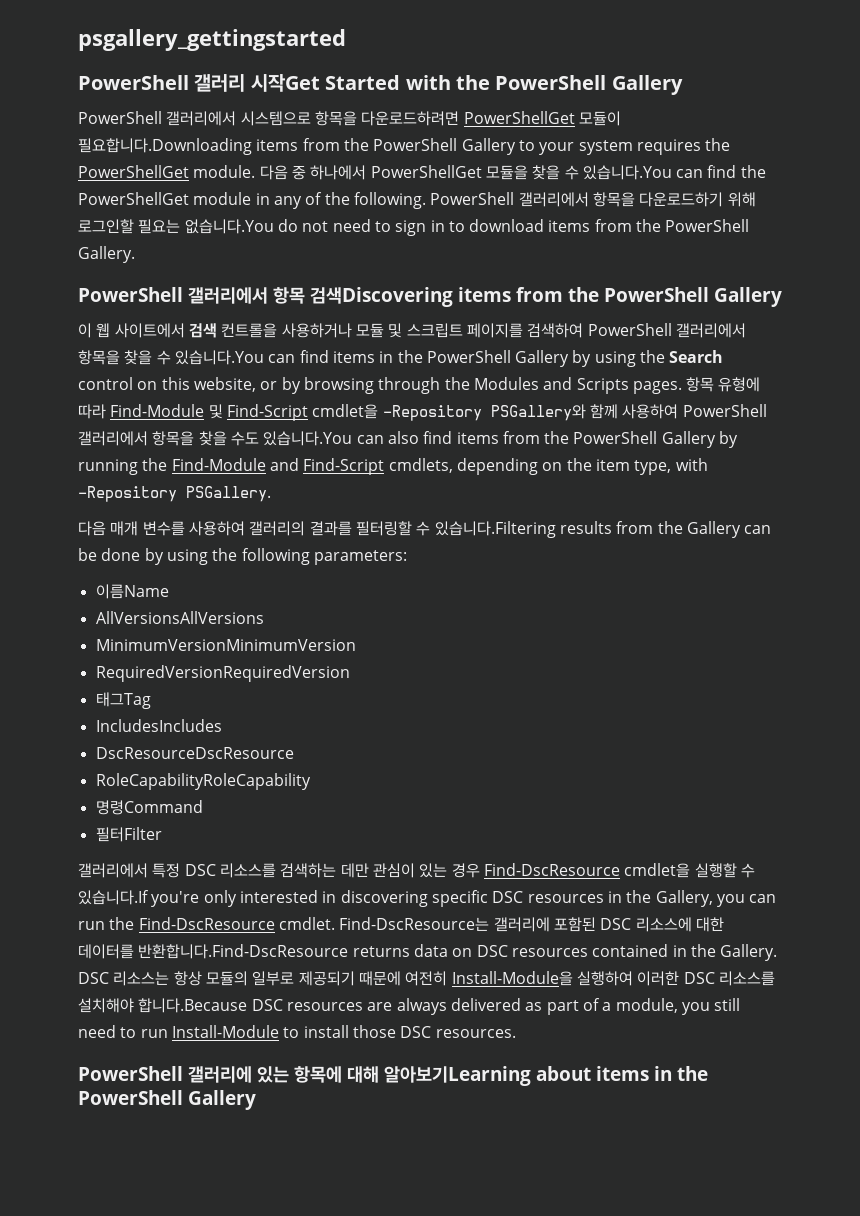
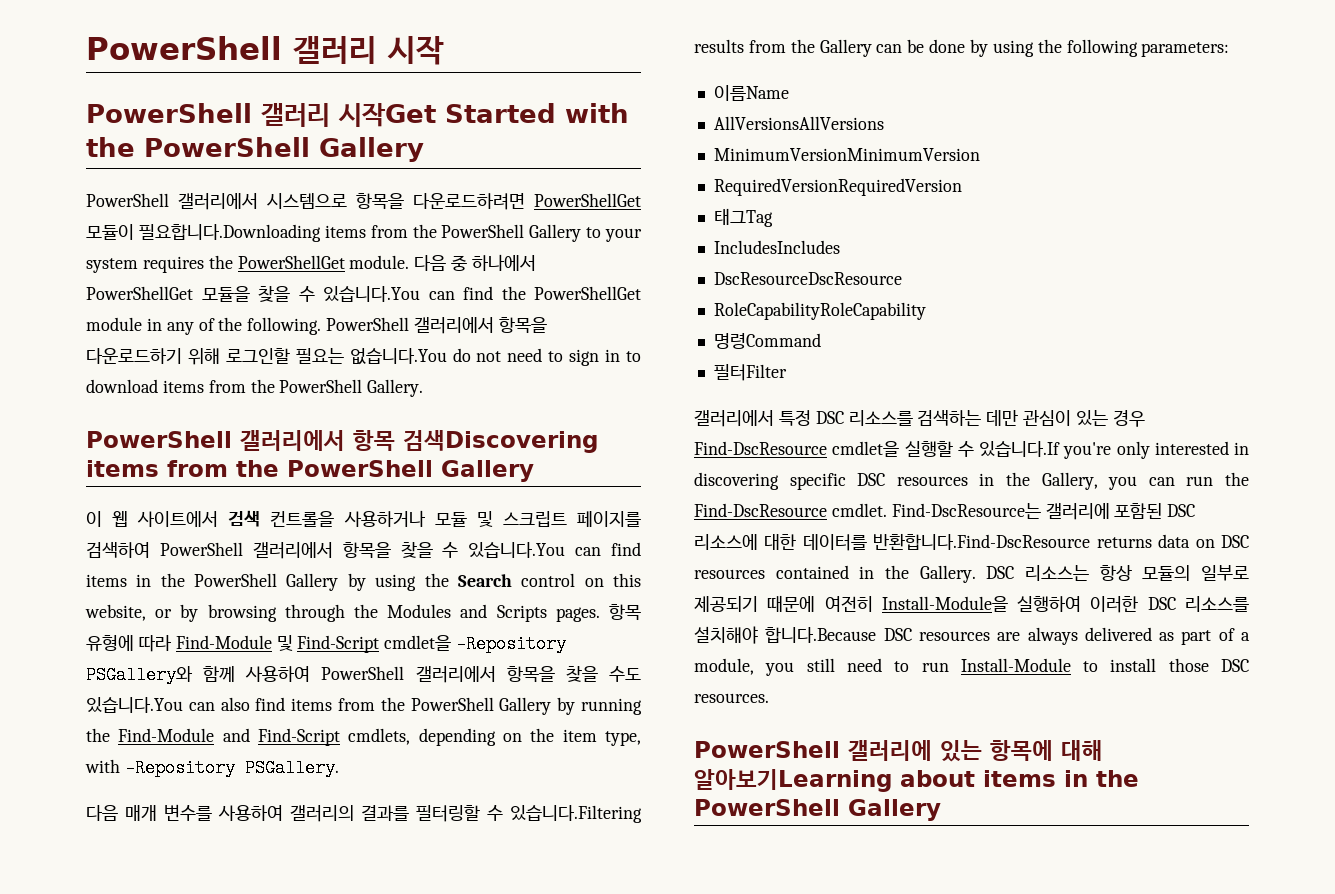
- psgallery_gettingstarted
+ PowerShell 갤러리 시작

